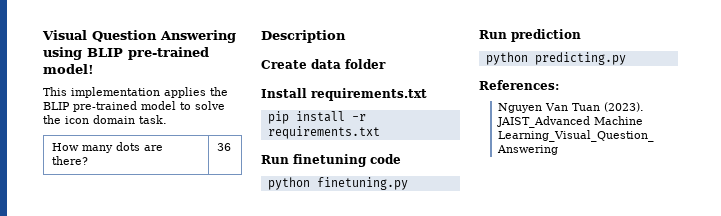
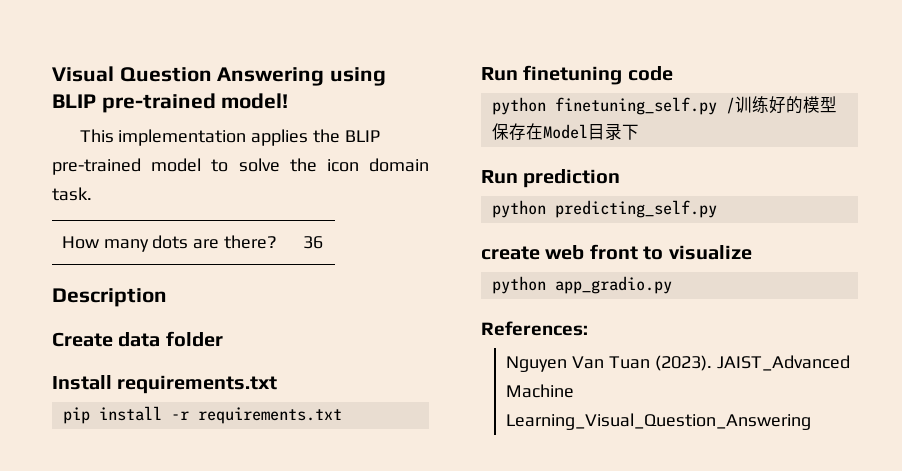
- python finetuning.py
+ python finetuning_self.py /训练好的模型保存在Model目录下
  Run prediction
- python predicting.py
+ python predicting_self.py
+ create web front to visualize
+ python app_gradio.py

